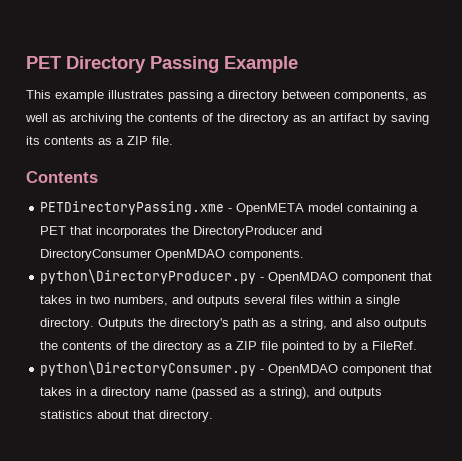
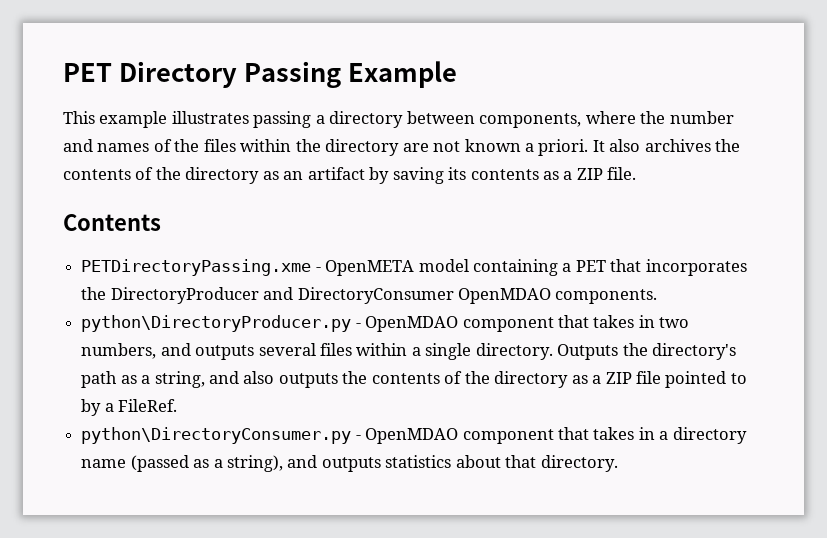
- This example illustrates passing a directory between components, as well as archiving the contents of the directory as an artifact by saving its contents as a ZIP file.
+ This example illustrates passing a directory between components, where the number and names of the files within the directory are not known a priori. It also archives the contents of the directory as an artifact by saving its contents as a ZIP file.

